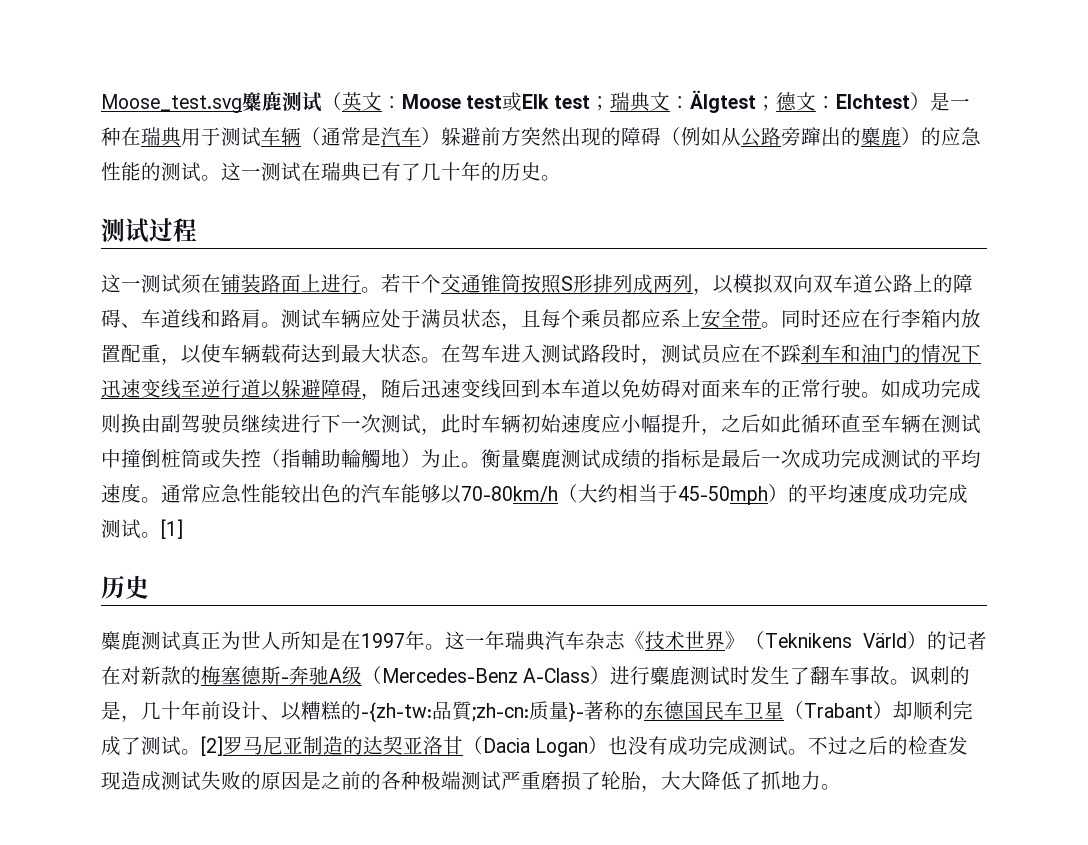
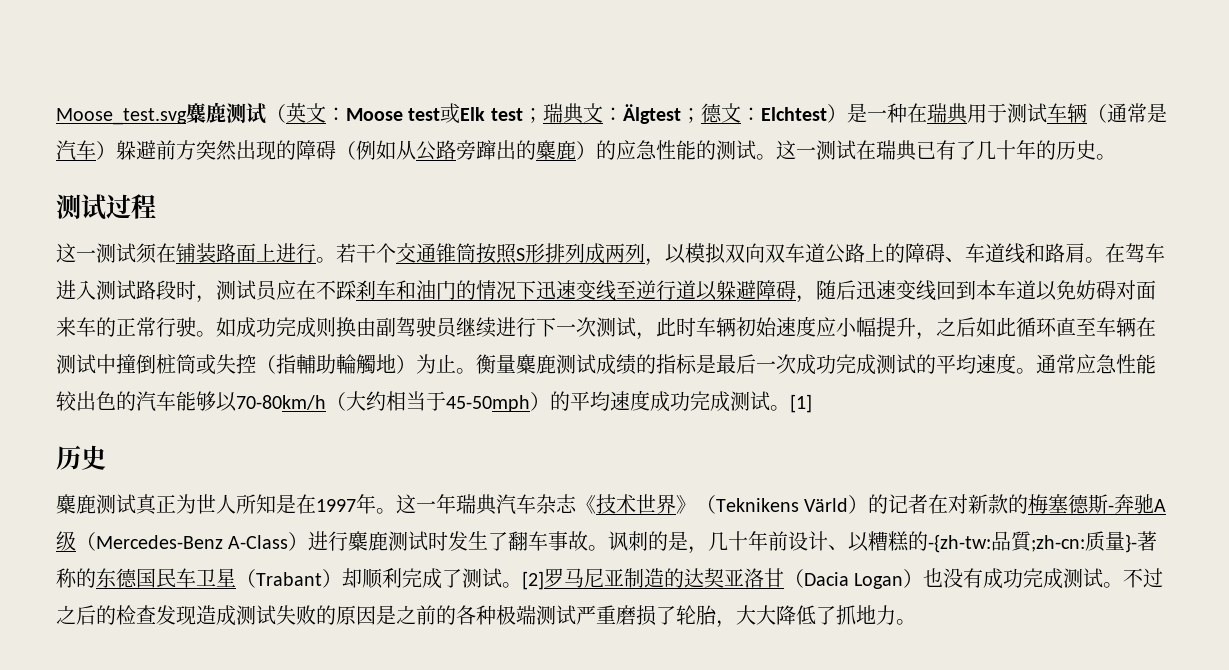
- 测试车辆应处于满员状态，且每个乘员都应系上安全带。同时还应在行李箱内放置配重，以使车辆载荷达到最大状态。

